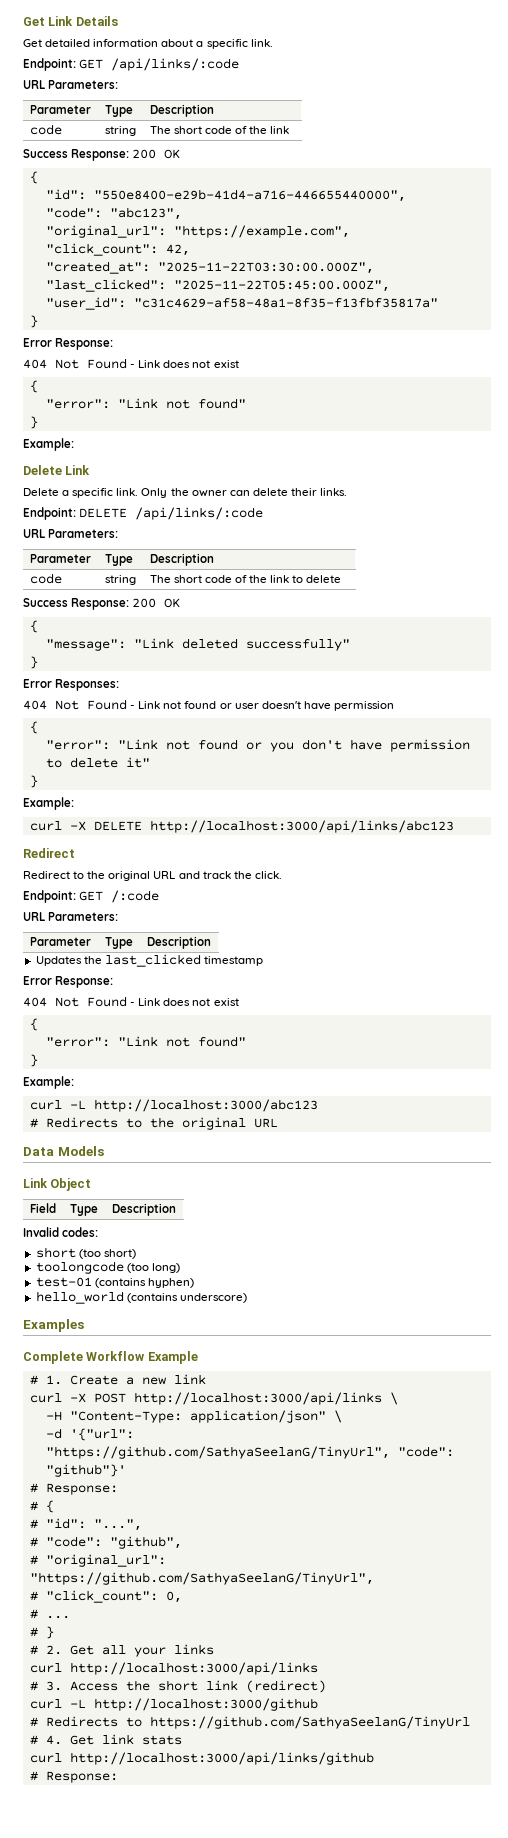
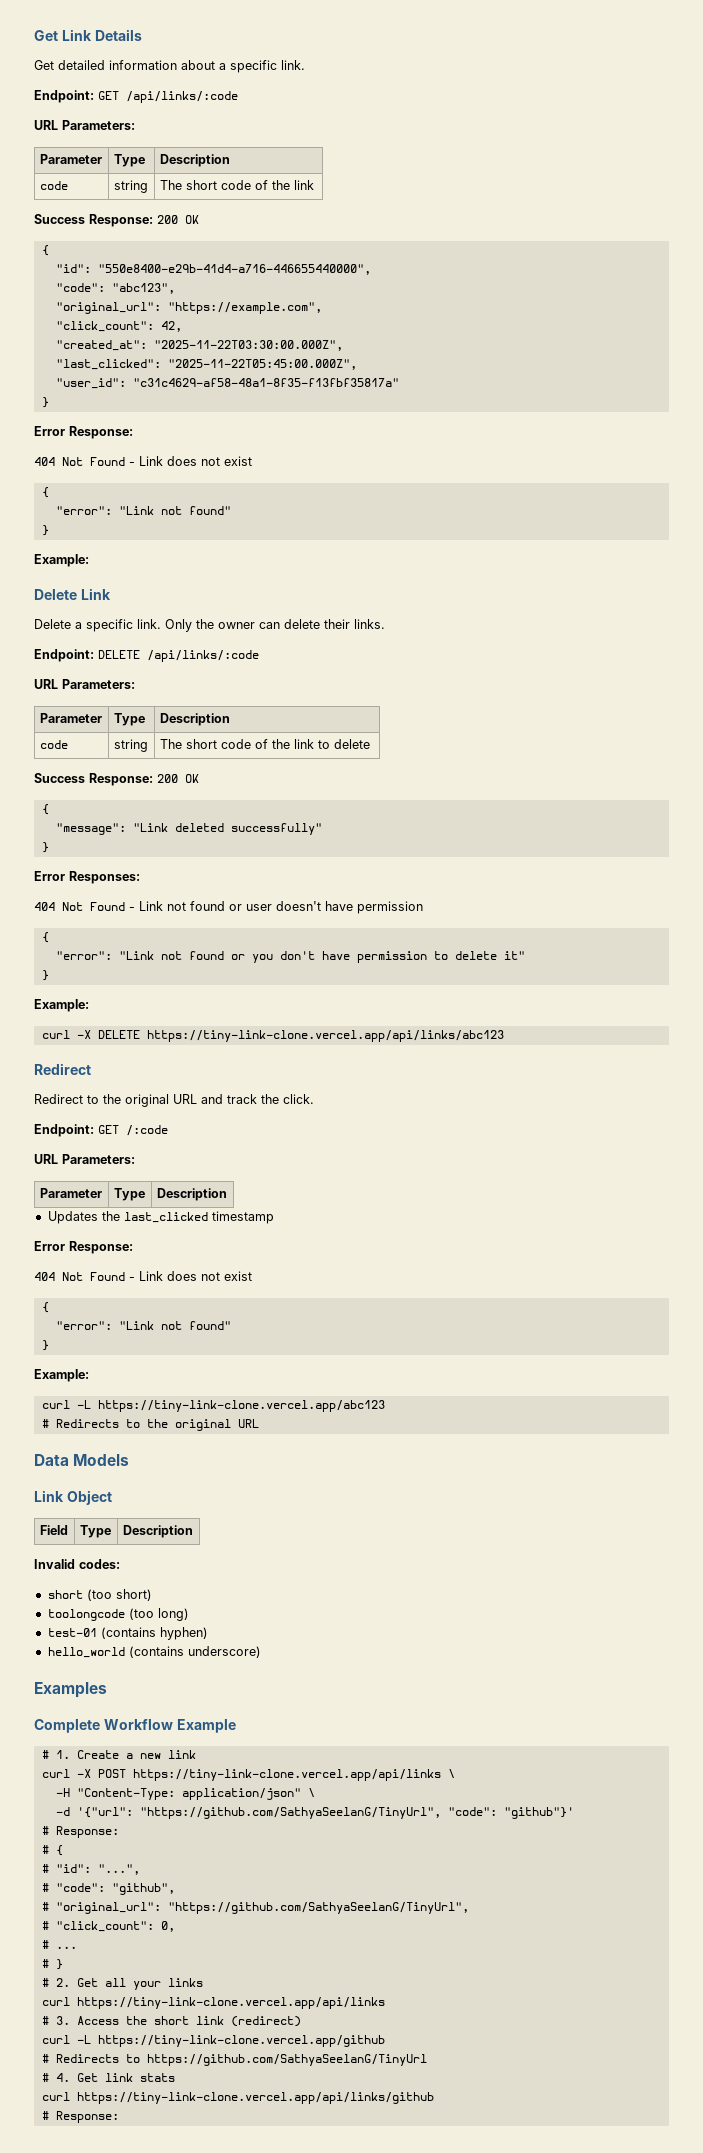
- curl -X DELETE http://localhost:3000/api/links/abc123
+ curl -X DELETE https://tiny-link-clone.vercel.app/api/links/abc123
- curl -L http://localhost:3000/abc123
+ curl -L https://tiny-link-clone.vercel.app/abc123
- curl -X POST http://localhost:3000/api/links \
+ curl -X POST https://tiny-link-clone.vercel.app/api/links \
- curl http://localhost:3000/api/links
+ curl https://tiny-link-clone.vercel.app/api/links
- curl -L http://localhost:3000/github
+ curl -L https://tiny-link-clone.vercel.app/github
- curl http://localhost:3000/api/links/github
+ curl https://tiny-link-clone.vercel.app/api/links/github

